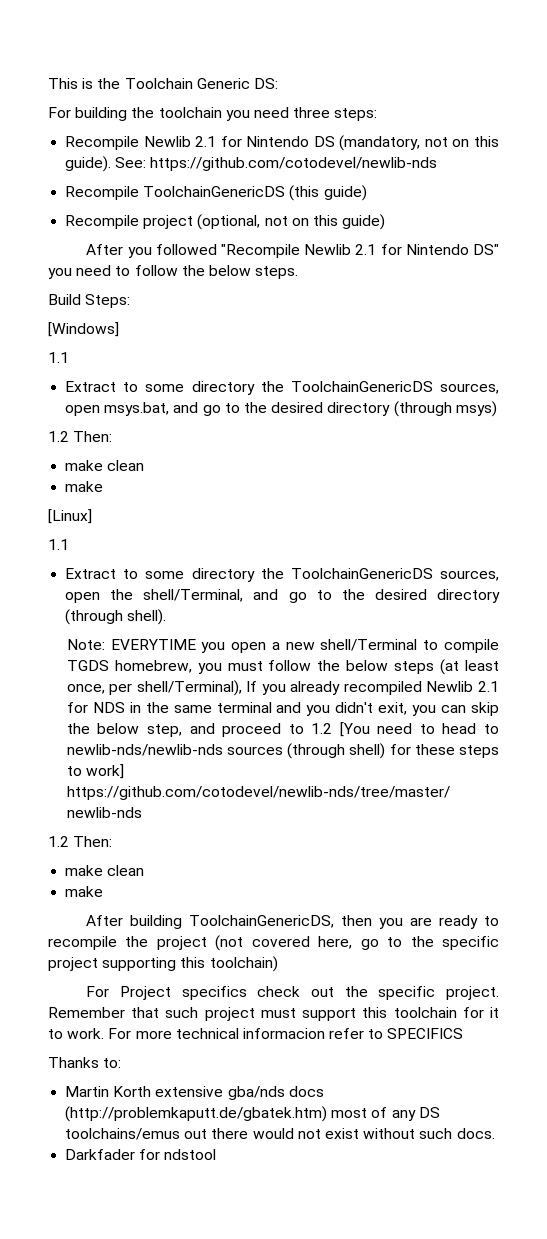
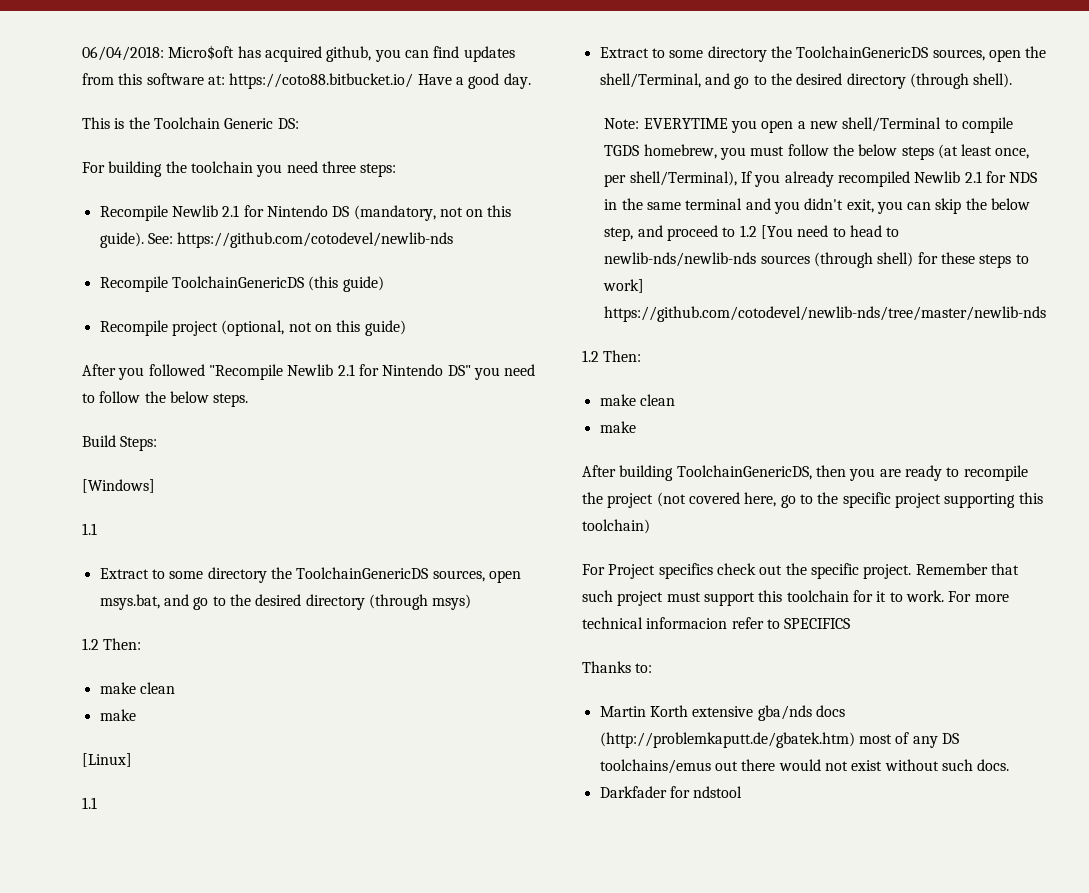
+ 06/04/2018: Micro$oft has acquired github, you can find updates from this software at: https://coto88.bitbucket.io/ Have a good day.

